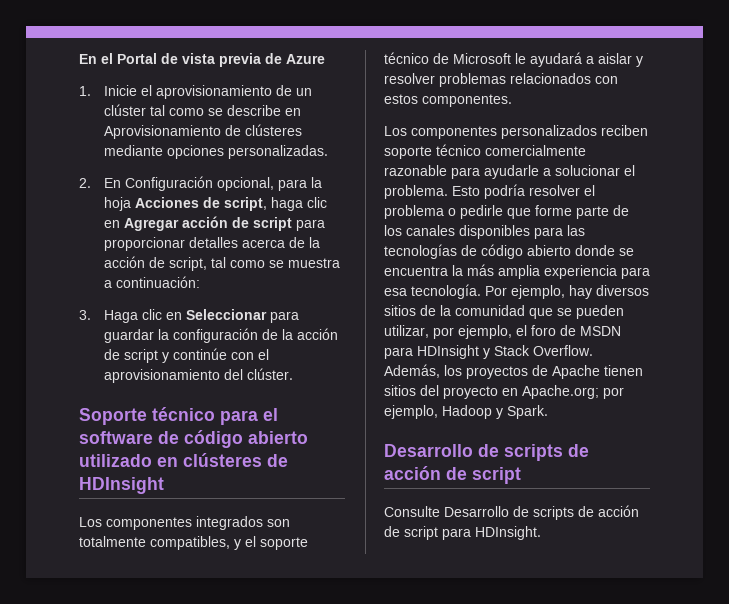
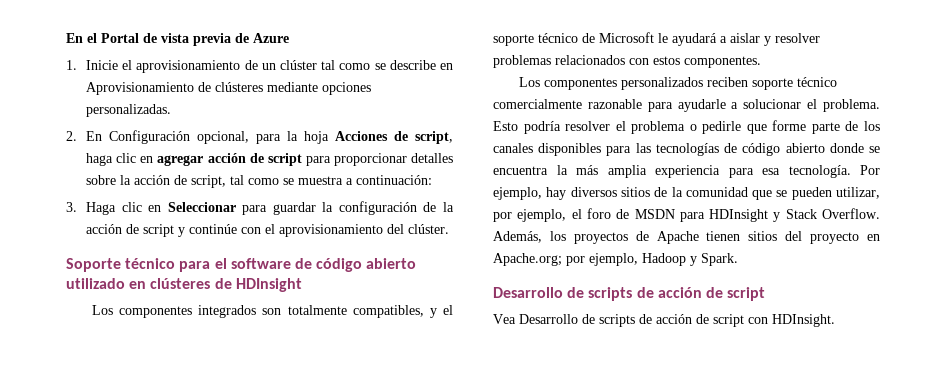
- 2. En Configuración opcional, para la hoja Acciones de script, haga clic en Agregar acción de script para proporcionar detalles acerca de la acción de script, tal como se muestra a continuación:
+ 2. En Configuración opcional, para la hoja Acciones de script, haga clic en agregar acción de script para proporcionar detalles sobre la acción de script, tal como se muestra a continuación:
- Consulte Desarrollo de scripts de acción de script para HDInsight.
+ Vea Desarrollo de scripts de acción de script con HDInsight.

